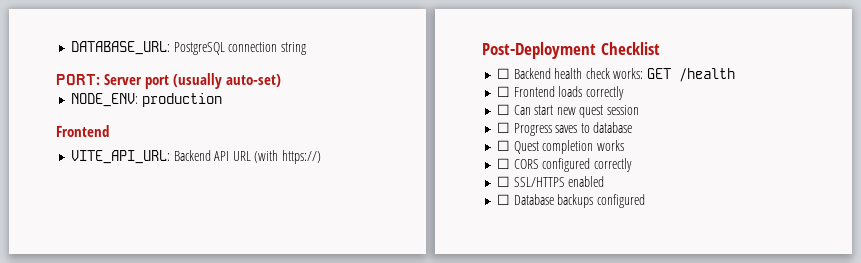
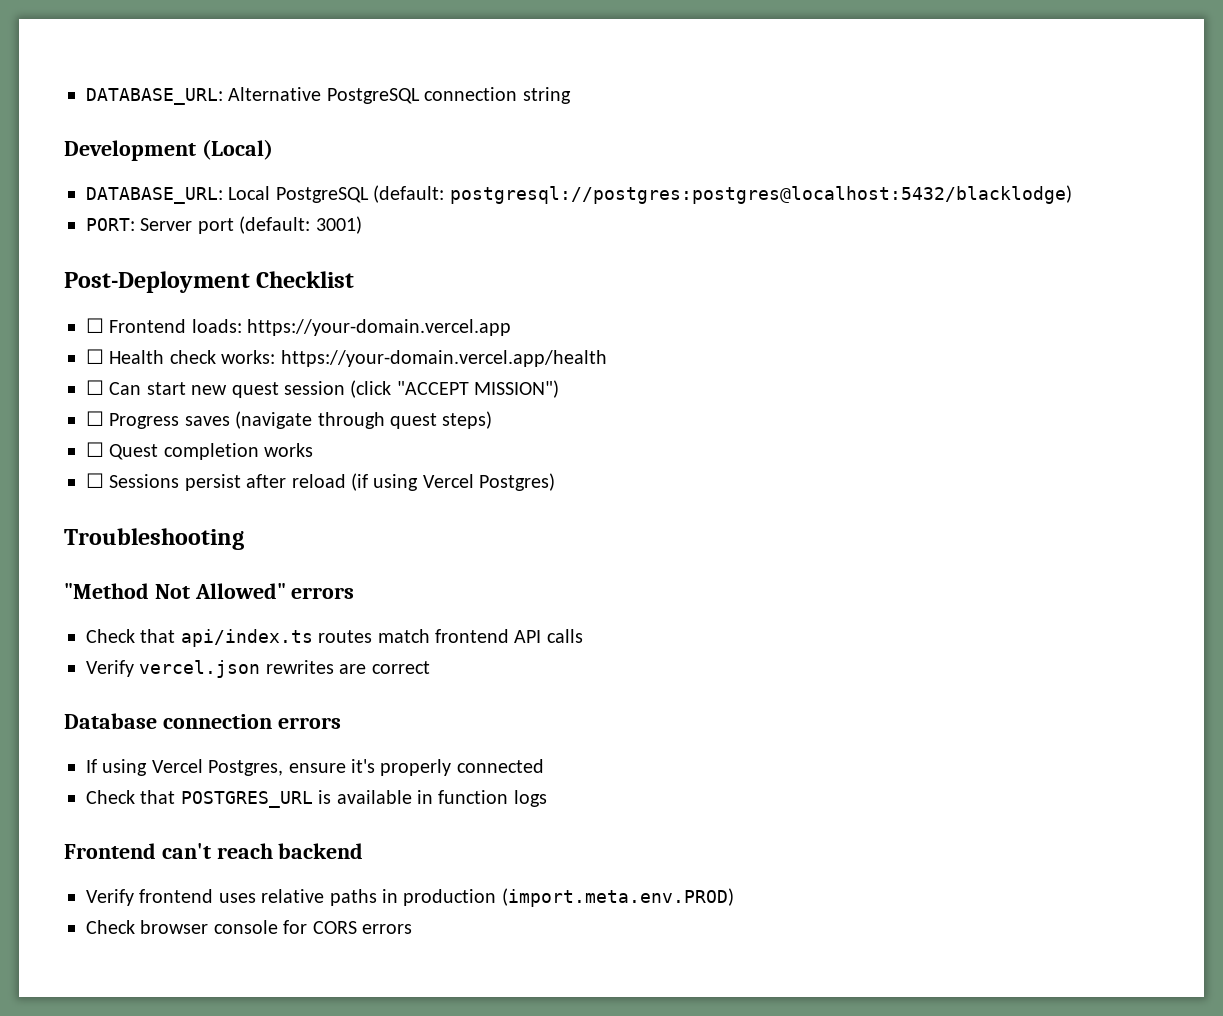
- DATABASE_URL: PostgreSQL connection string
+ DATABASE_URL: Alternative PostgreSQL connection string
- PORT: Server port (usually auto-set)
- NODE_ENV: production
- Frontend
- VITE_API_URL: Backend API URL (with https://)
+ Development (Local)
+ DATABASE_URL: Local PostgreSQL (default: postgresql://postgres:postgres@localhost:5432/blacklodge)
+ PORT: Server port (default: 3001)
  Post-Deployment Checklist
- ☐ Backend health check works: GET /health
- ☐ Frontend loads correctly
+ ☐ Frontend loads: https://your-domain.vercel.app
+ ☐ Health check works: https://your-domain.vercel.app/health
- ☐ Can start new quest session
+ ☐ Can start new quest session (click "ACCEPT MISSION")
- ☐ Progress saves to database
+ ☐ Progress saves (navigate through quest steps)
- ☐ CORS configured correctly
- ☐ SSL/HTTPS enabled
- ☐ Database backups configured
+ ☐ Sessions persist after reload (if using Vercel Postgres)
+ Troubleshooting
+ "Method Not Allowed" errors
+ Check that api/index.ts routes match frontend API calls
+ Verify vercel.json rewrites are correct
+ Database connection errors
+ If using Vercel Postgres, ensure it's properly connected
+ Check that POSTGRES_URL is available in function logs
+ Frontend can't reach backend
+ Verify frontend uses relative paths in production (import.meta.env.PROD)
+ Check browser console for CORS errors

